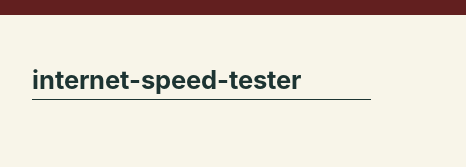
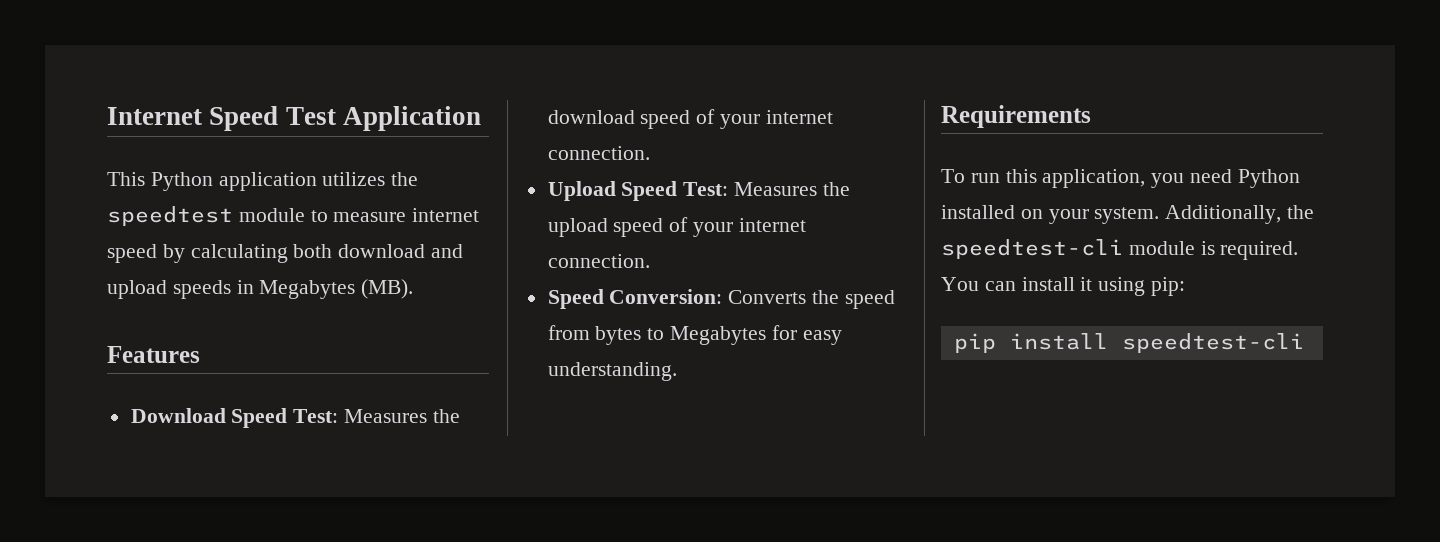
- internet-speed-tester
+ Internet Speed Test Application
+ This Python application utilizes the speedtest module to measure internet speed by calculating both download and upload speeds in Megabytes (MB).
+ Features
+ Download Speed Test: Measures the download speed of your internet connection.
+ Upload Speed Test: Measures the upload speed of your internet connection.
+ Speed Conversion: Converts the speed from bytes to Megabytes for easy understanding.
+ Requirements
+ To run this application, you need Python installed on your system. Additionally, the speedtest-cli module is required. You can install it using pip:
+ pip install speedtest-cli

